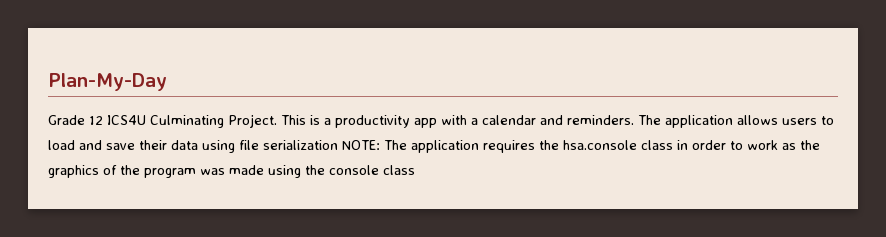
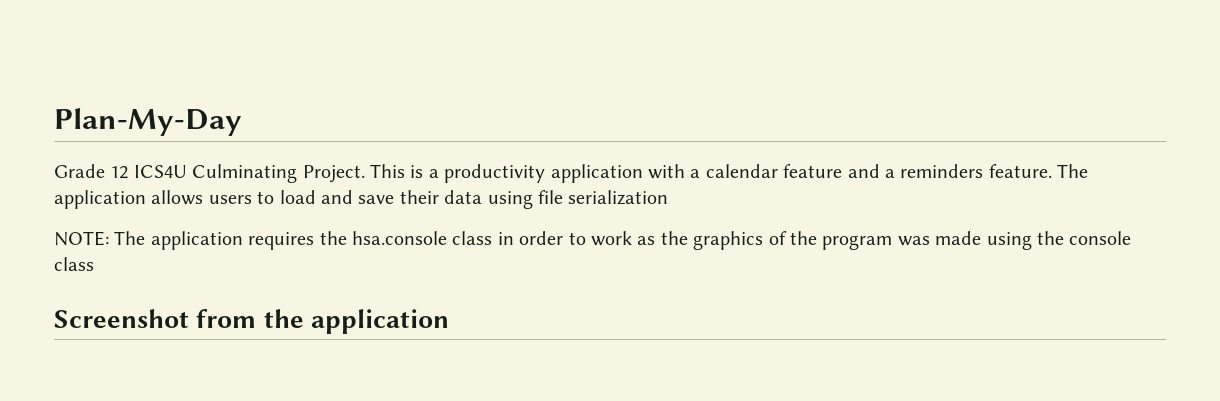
- This is a productivity app with a calendar and reminders.
+ This is a productivity application with a calendar feature and a reminders feature.
- The application allows users to load and save their data using file serialization NOTE: The application requires the hsa.console class in order to work as the graphics of the program was made using the console class
+ The application allows users to load and save their data using file serialization
+ NOTE: The application requires the hsa.console class in order to work as the graphics of the program was made using the console class
+ Screenshot from the application

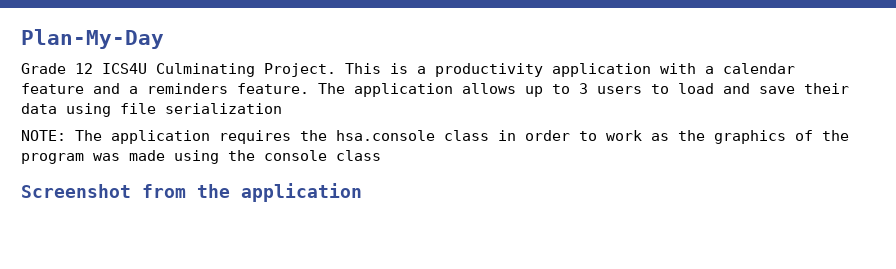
- The application allows users to load and save their data using file serialization
+ The application allows up to 3 users to load and save their data using file serialization

